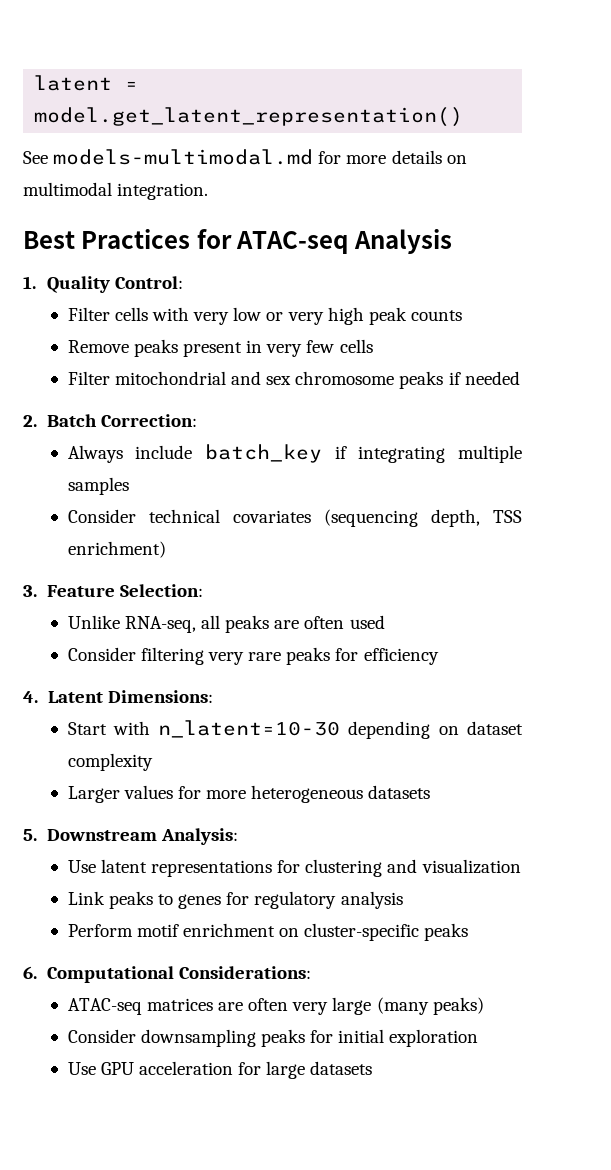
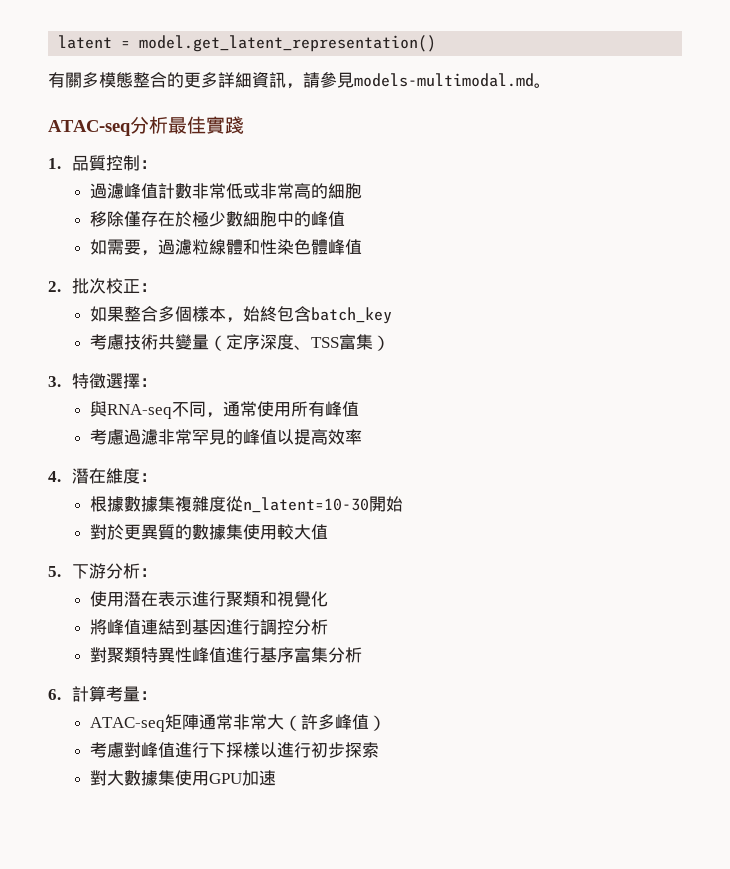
- See models-multimodal.md for more details on multimodal integration.
- Best Practices for ATAC-seq Analysis
- 1. Quality Control:
- Filter cells with very low or very high peak counts
- Remove peaks present in very few cells
- Filter mitochondrial and sex chromosome peaks if needed
- 2. Batch Correction:
- Always include batch_key if integrating multiple samples
- Consider technical covariates (sequencing depth, TSS enrichment)
- 3. Feature Selection:
- Unlike RNA-seq, all peaks are often used
- Consider filtering very rare peaks for efficiency
- 4. Latent Dimensions:
- Start with n_latent=10-30 depending on dataset complexity
- Larger values for more heterogeneous datasets
- 5. Downstream Analysis:
- Use latent representations for clustering and visualization
- Link peaks to genes for regulatory analysis
- Perform motif enrichment on cluster-specific peaks
+ 有關多模態整合的更多詳細資訊，請參見models-multimodal.md。
+ ATAC-seq分析最佳實踐
+ 1.品質控制：
+ 過濾峰值計數非常低或非常高的細胞
+ 移除僅存在於極少數細胞中的峰值
+ 如需要，過濾粒線體和性染色體峰值
+ 2.批次校正：
+ 如果整合多個樣本，始終包含batch_key
+ 考慮技術共變量（定序深度、TSS富集）
+ 3.特徵選擇：
+ 與RNA-seq不同，通常使用所有峰值
+ 考慮過濾非常罕見的峰值以提高效率
+ 4.潛在維度：
+ 根據數據集複雜度從n_latent=10-30開始
+ 對於更異質的數據集使用較大值
+ 5.下游分析：
+ 使用潛在表示進行聚類和視覺化
+ 將峰值連結到基因進行調控分析
+ 對聚類特異性峰值進行基序富集分析
- 6. Computational Considerations:
- ATAC-seq matrices are often very large (many peaks)
- Consider downsampling peaks for initial exploration
- Use GPU acceleration for large datasets
+ 6.計算考量：
+ ATAC-seq矩陣通常非常大（許多峰值）
+ 考慮對峰值進行下採樣以進行初步探索
+ 對大數據集使用GPU加速

